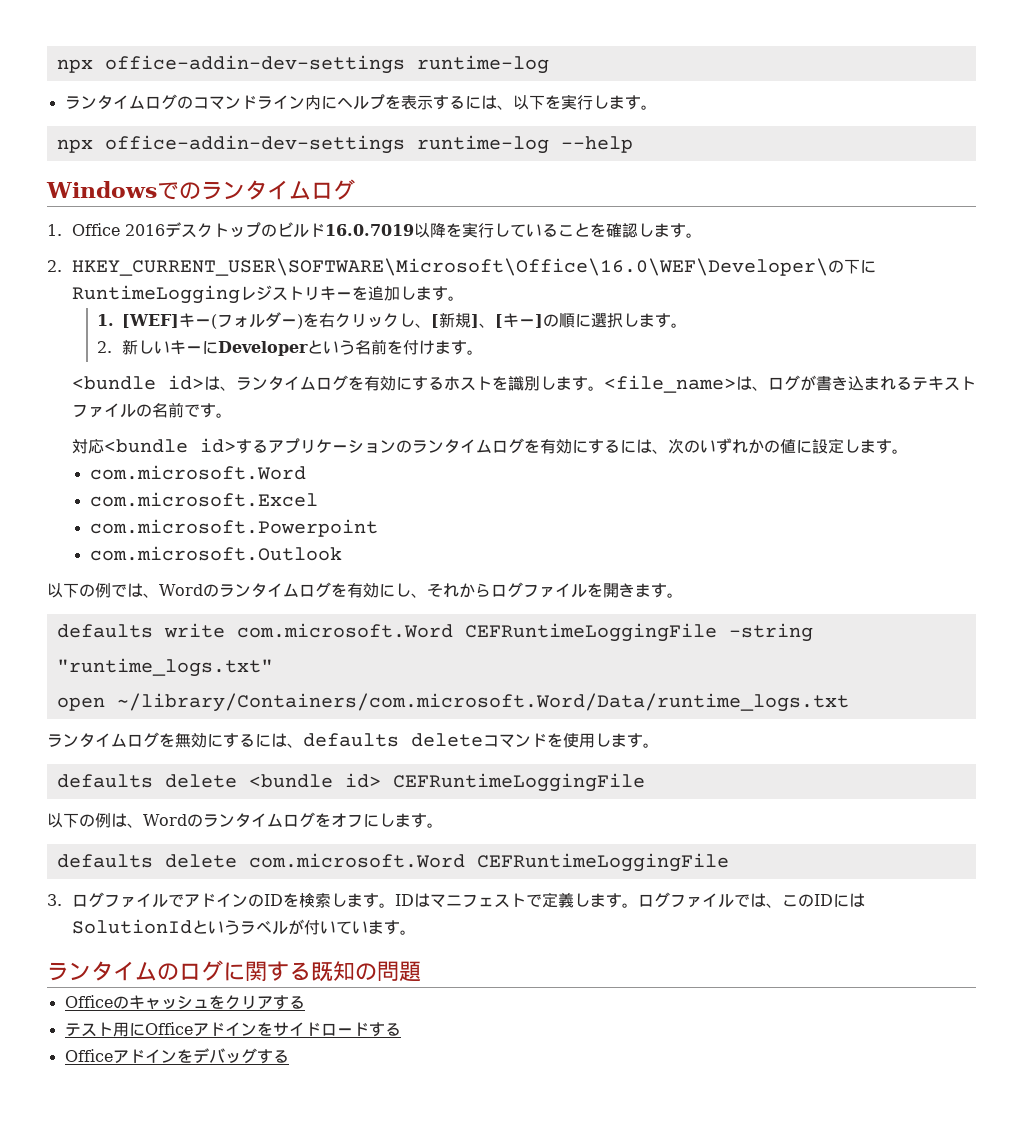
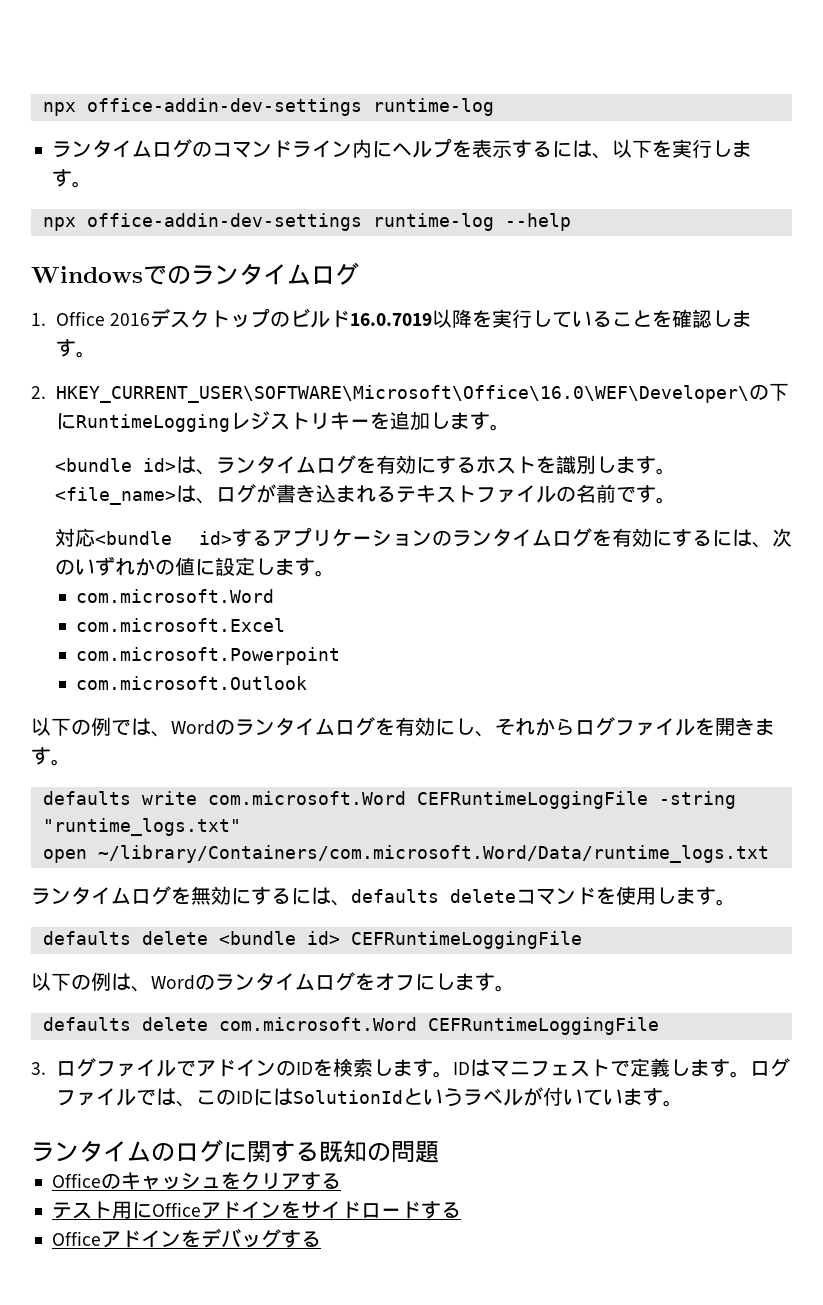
- 1. [WEF]キー(フォルダー)を右クリックし、[新規]、[キー]の順に選択します。
- 2.新しいキーにDeveloperという名前を付けます。

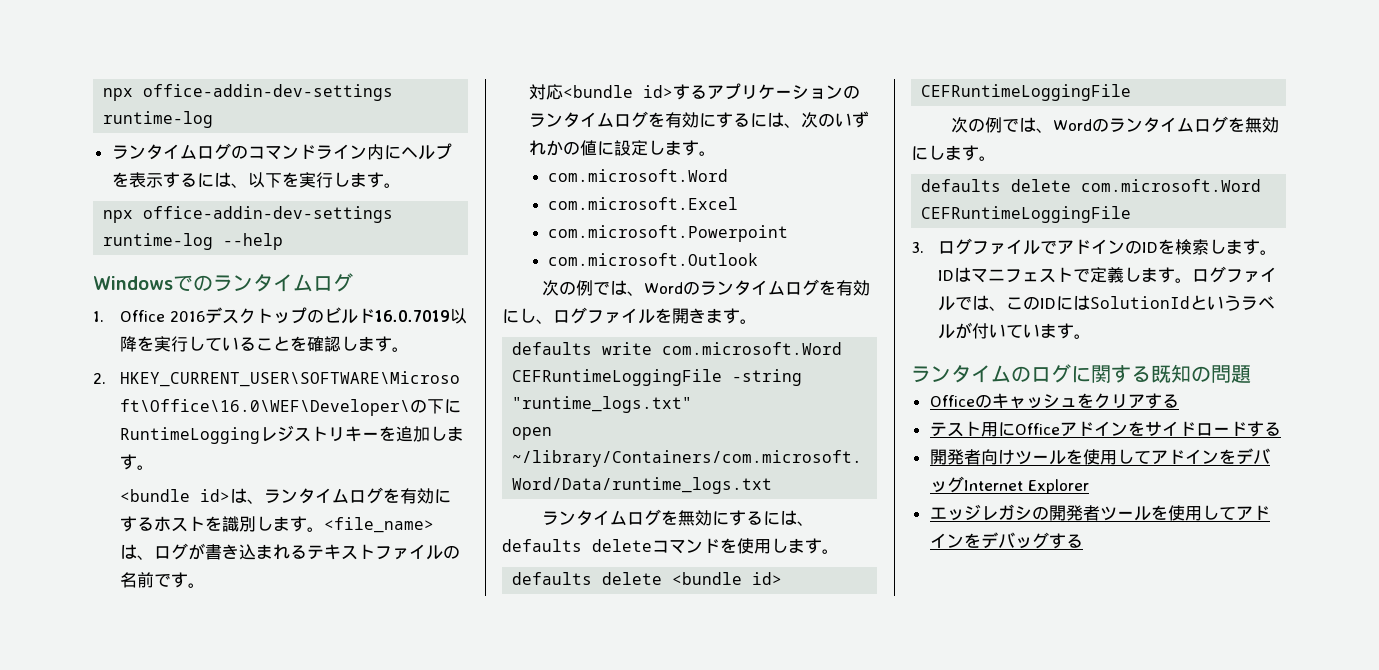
- 以下の例では、Wordのランタイムログを有効にし、それからログファイルを開きます。
+ 次の例では、Wordのランタイムログを有効にし、ログファイルを開きます。
- 以下の例は、Wordのランタイムログをオフにします。
+ 次の例では、Wordのランタイムログを無効にします。
- Officeアドインをデバッグする
+ 開発者向けツールを使用してアドインをデバッグInternet Explorer
+ エッジレガシの開発者ツールを使用してアドインをデバッグする

